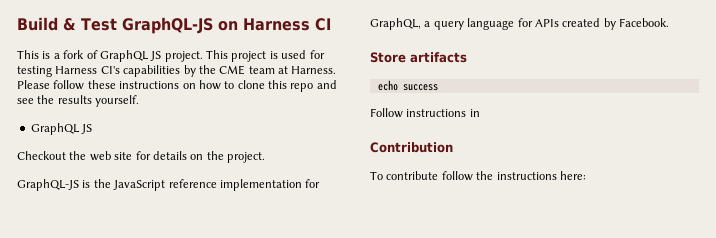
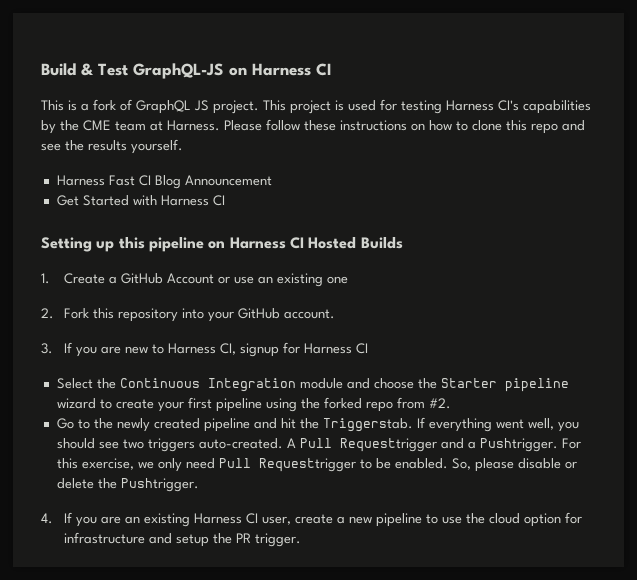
  Please follow these instructions on how to clone this repo and see the results yourself.
- GraphQL JS
- Checkout the web site for details on the project.
- GraphQL-JS is the JavaScript reference implementation for GraphQL, a query language for APIs created by Facebook.
- Store artifacts
- echo success
- Follow instructions in
- Contribution
- To contribute follow the instructions here:
+ Harness Fast CI Blog Announcement
+ Get Started with Harness CI
+ Setting up this pipeline on Harness CI Hosted Builds
+ 1. Create a GitHub Account or use an existing one
+ 2. Fork this repository into your GitHub account.
+ 3. If you are new to Harness CI, signup for Harness CI
+ Select the Continuous Integration module and choose the Starter pipeline wizard to create your first pipeline using the forked repo from #2.
+ Go to the newly created pipeline and hit the Triggerstab. If everything went well, you should see two triggers auto-created. A Pull Requesttrigger and a Pushtrigger. For this exercise, we only need Pull Requesttrigger to be enabled. So, please disable or delete the Pushtrigger.
+ 4. If you are an existing Harness CI user, create a new pipeline to use the cloud option for infrastructure and setup the PR trigger.

